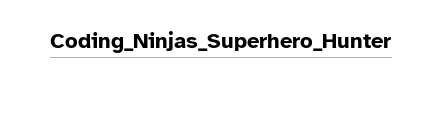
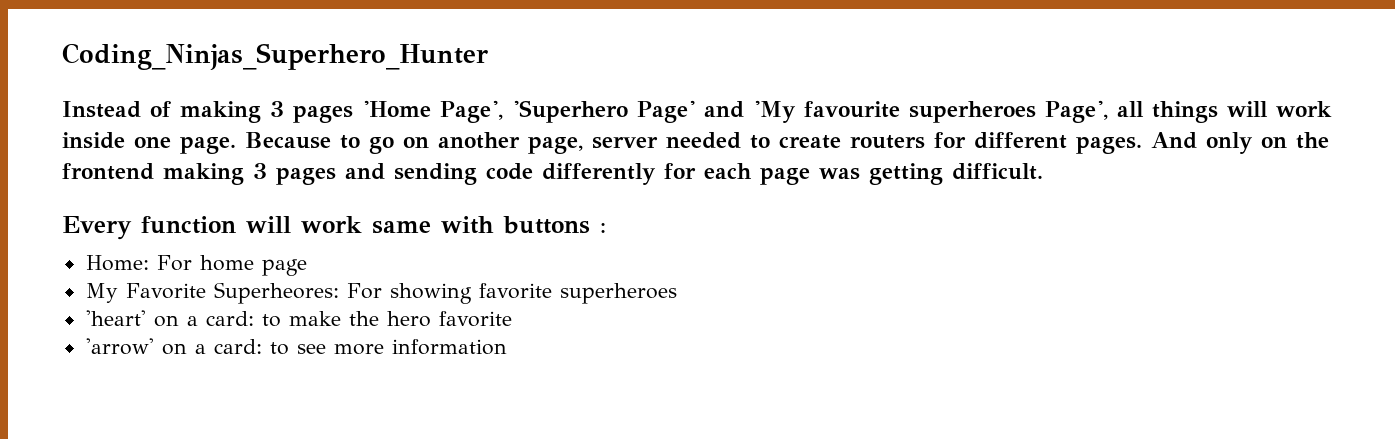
+ Instead of making 3 pages 'Home Page', 'Superhero Page' and 'My favourite superheroes Page', all things will work inside one page. Because to go on another page, server needed to create routers for different pages. And only on the frontend making 3 pages and sending code differently for each page was getting difficult.
+ Every function will work same with buttons :
+ Home: For home page
+ My Favorite Superheores: For showing favorite superheroes
+ 'heart' on a card: to make the hero favorite
+ 'arrow' on a card: to see more information

